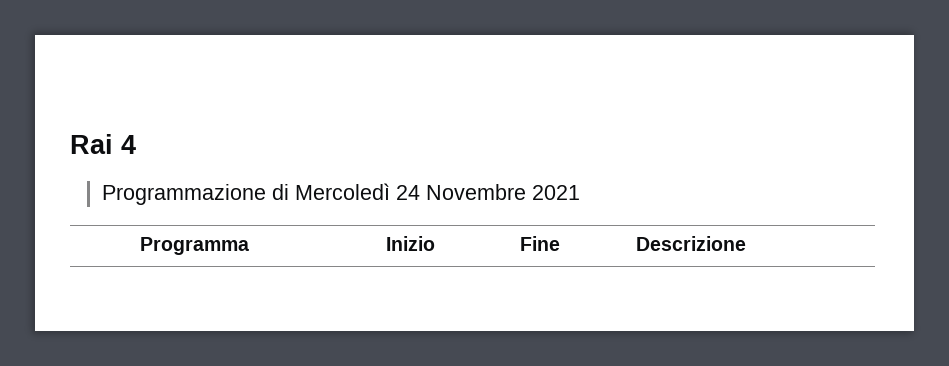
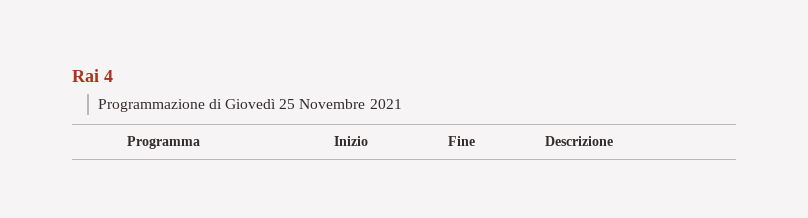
- Programmazione di Mercoledì 24 Novembre 2021
+ Programmazione di Giovedì 25 Novembre 2021

